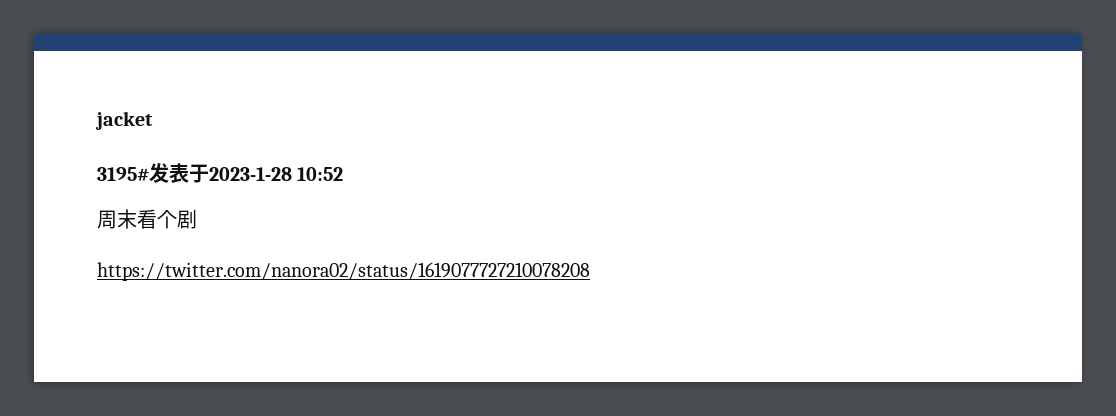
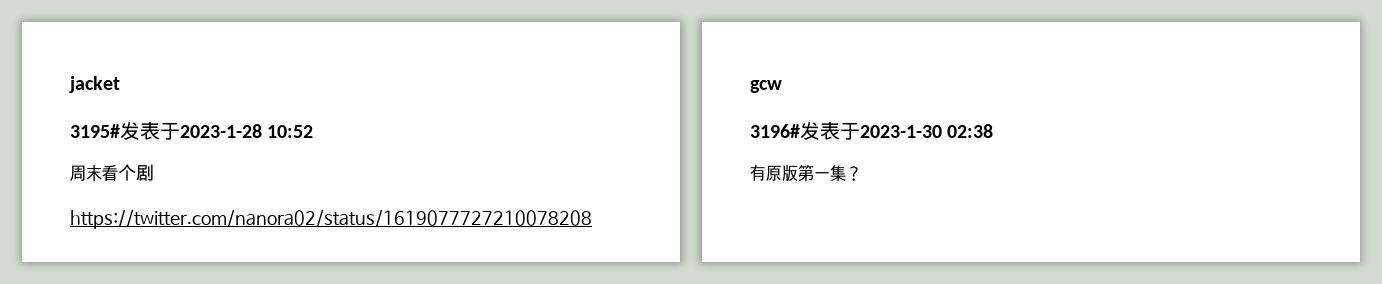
+ gcw
+ 3196#发表于2023-1-30 02:38
+ 有原版第一集？

